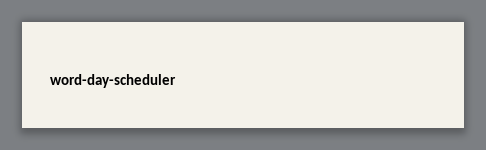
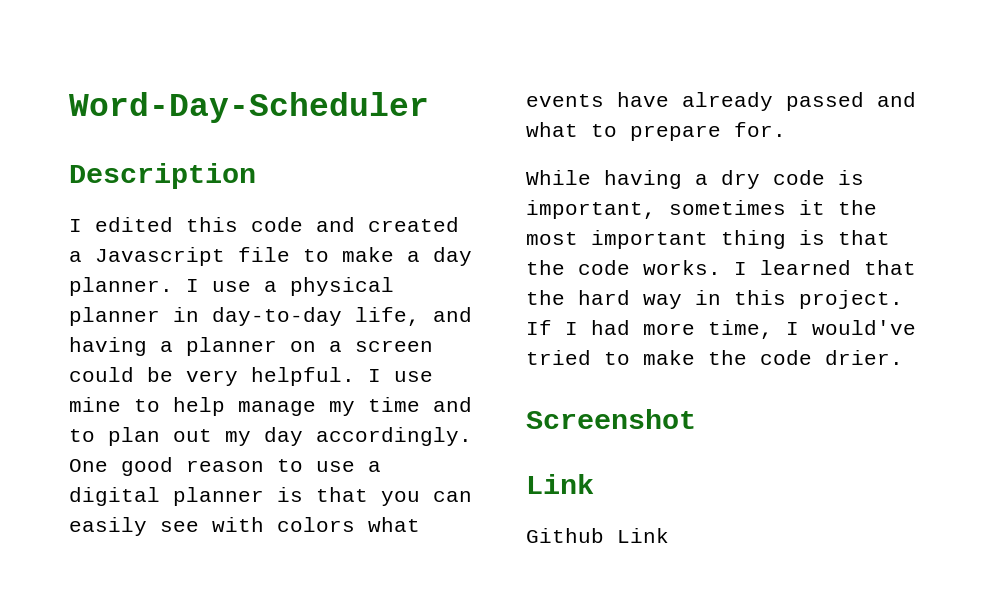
- word-day-scheduler
+ Word-Day-Scheduler
+ Description
+ I edited this code and created a Javascript file to make a day planner. I use a physical planner in day-to-day life, and having a planner on a screen could be very helpful. I use mine to help manage my time and to plan out my day accordingly. One good reason to use a digital planner is that you can easily see with colors what events have already passed and what to prepare for.
+ While having a dry code is important, sometimes it the most important thing is that the code works. I learned that the hard way in this project. If I had more time, I would've tried to make the code drier.
+ Screenshot
+ Link
+ Github Link

